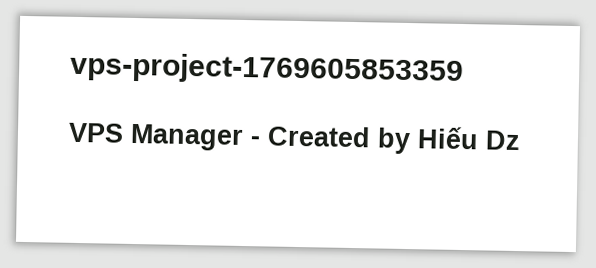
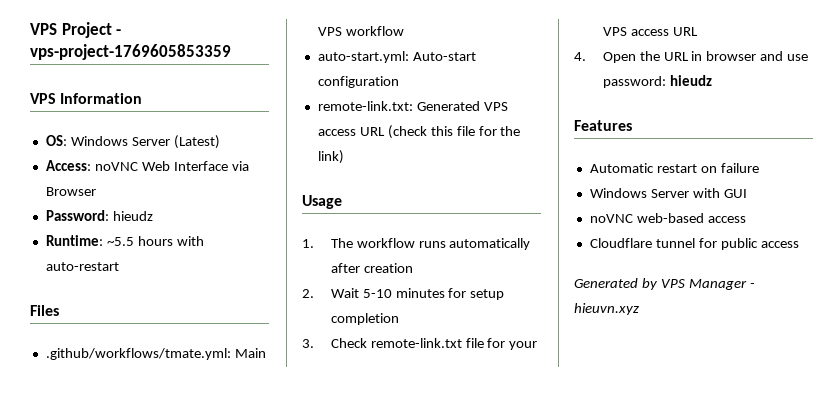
- vps-project-1769605853359
+ VPS Project - vps-project-1769605853359
- VPS Manager - Created by Hiếu Dz
+ VPS Information
+ OS: Windows Server (Latest)
+ Access: noVNC Web Interface via Browser
+ Password: hieudz
+ Runtime: ~5.5 hours with auto-restart
+ Files
+ .github/workflows/tmate.yml: Main VPS workflow
+ auto-start.yml: Auto-start configuration
+ remote-link.txt: Generated VPS access URL (check this file for the link)
+ Usage
+ 1. The workflow runs automatically after creation
+ 2. Wait 5-10 minutes for setup completion
+ 3. Check remote-link.txt file for your VPS access URL
+ 4. Open the URL in browser and use password: hieudz
+ Features
+ Automatic restart on failure
+ Windows Server with GUI
+ noVNC web-based access
+ Cloudflare tunnel for public access
+ Generated by VPS Manager - hieuvn.xyz

